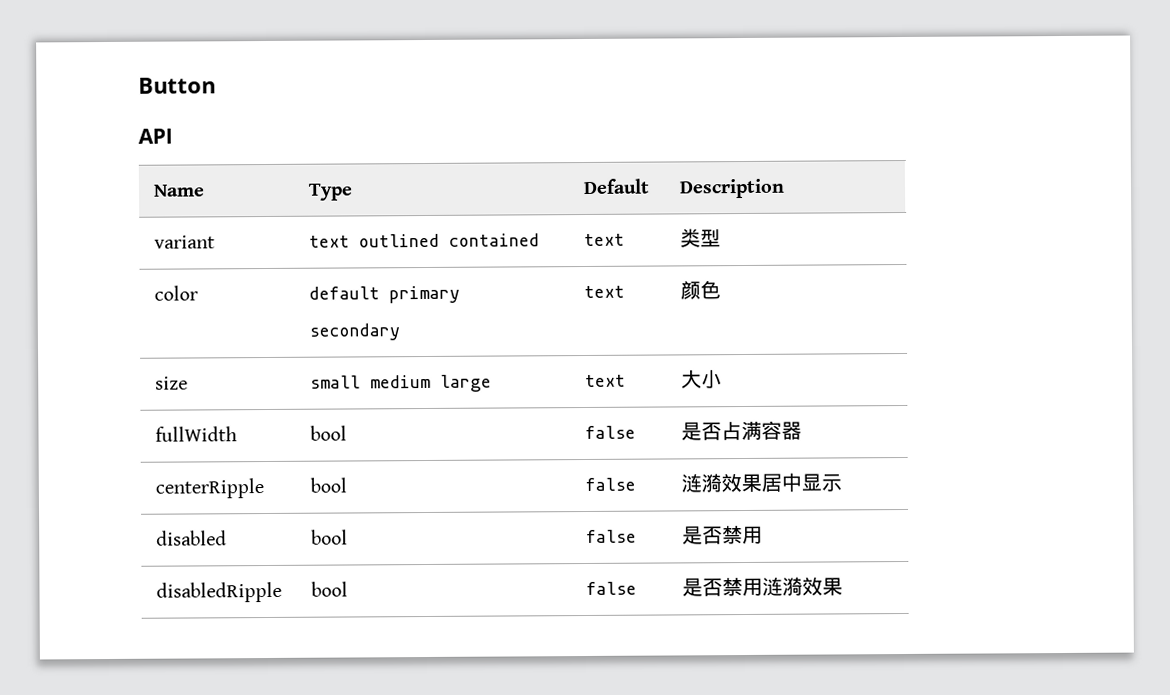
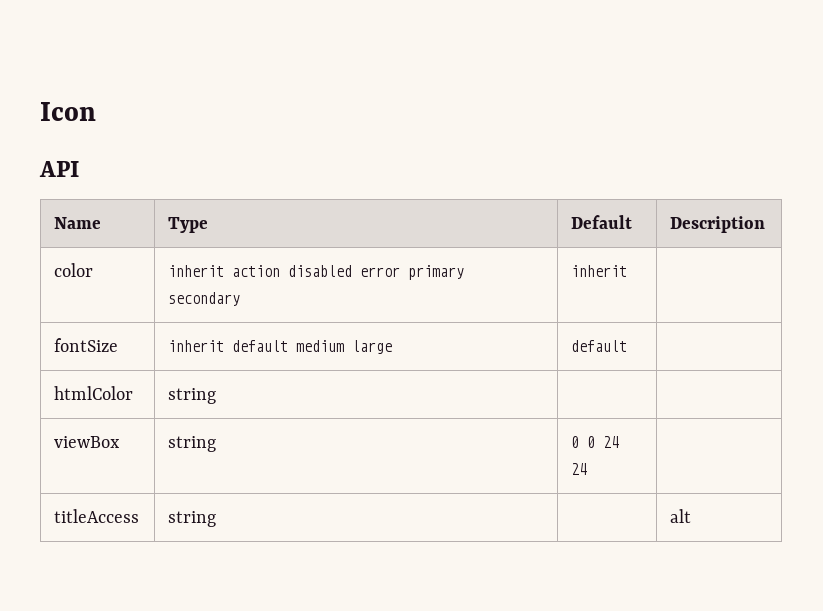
- Button
+ Icon
- variant | text outlined contained | text | 类型
- color | default primary secondary | text | 颜色
- size | small medium large | text | 大小
- fullWidth | bool | false | 是否占满容器
- centerRipple | bool | false | 涟漪效果居中显示
- disabled | bool | false | 是否禁用
- disabledRipple | bool | false | 是否禁用涟漪效果
+ color | inherit action disabled error primary secondary | inherit |
+ fontSize | inherit default medium large | default |
+ htmlColor | string | |
+ viewBox | string | 0 0 24 24 |
+ titleAccess | string | | alt

